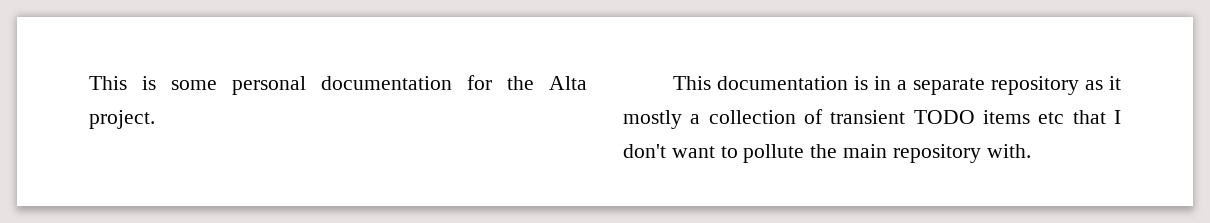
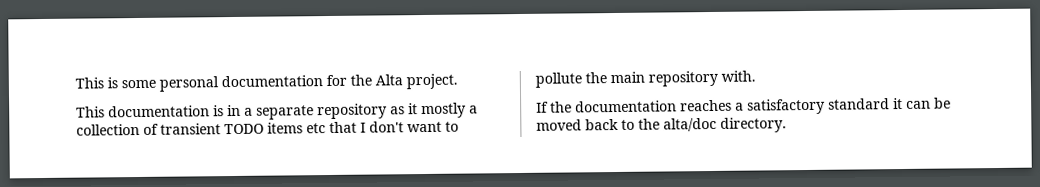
+ If the documentation reaches a satisfactory standard it can be moved back to the alta/doc directory.

